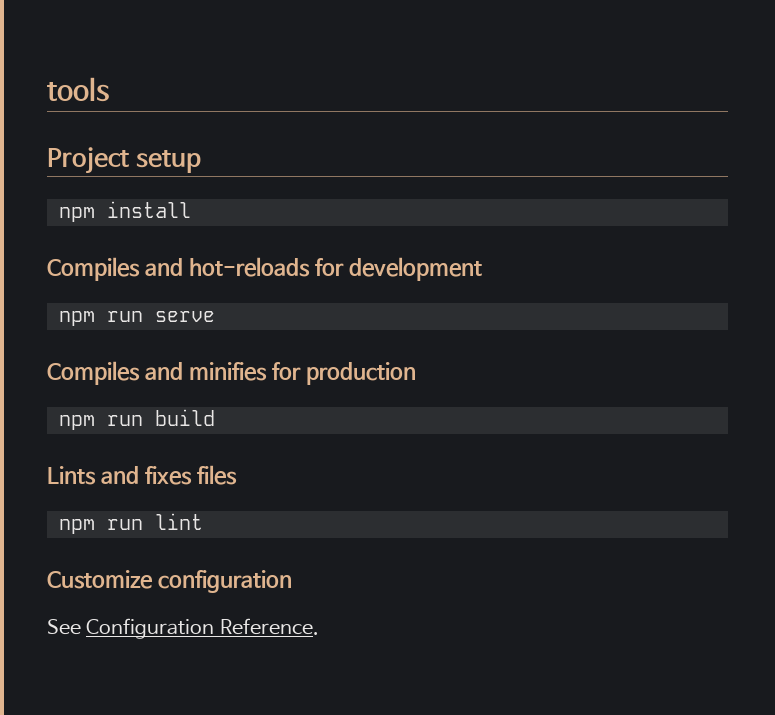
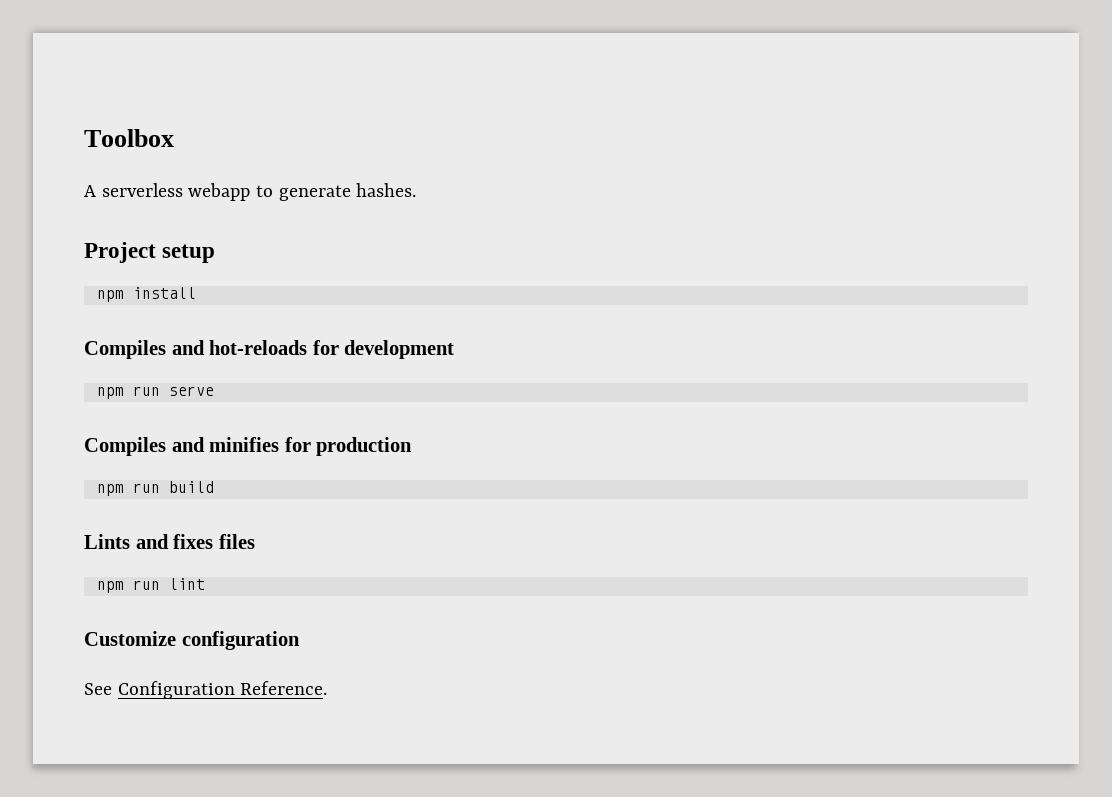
- tools
+ Toolbox
+ A serverless webapp to generate hashes.

